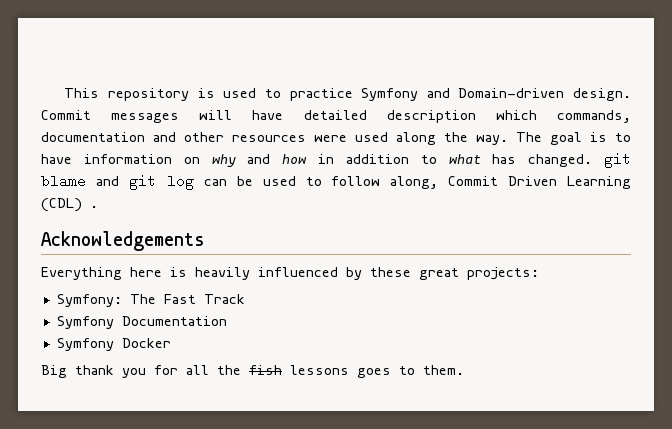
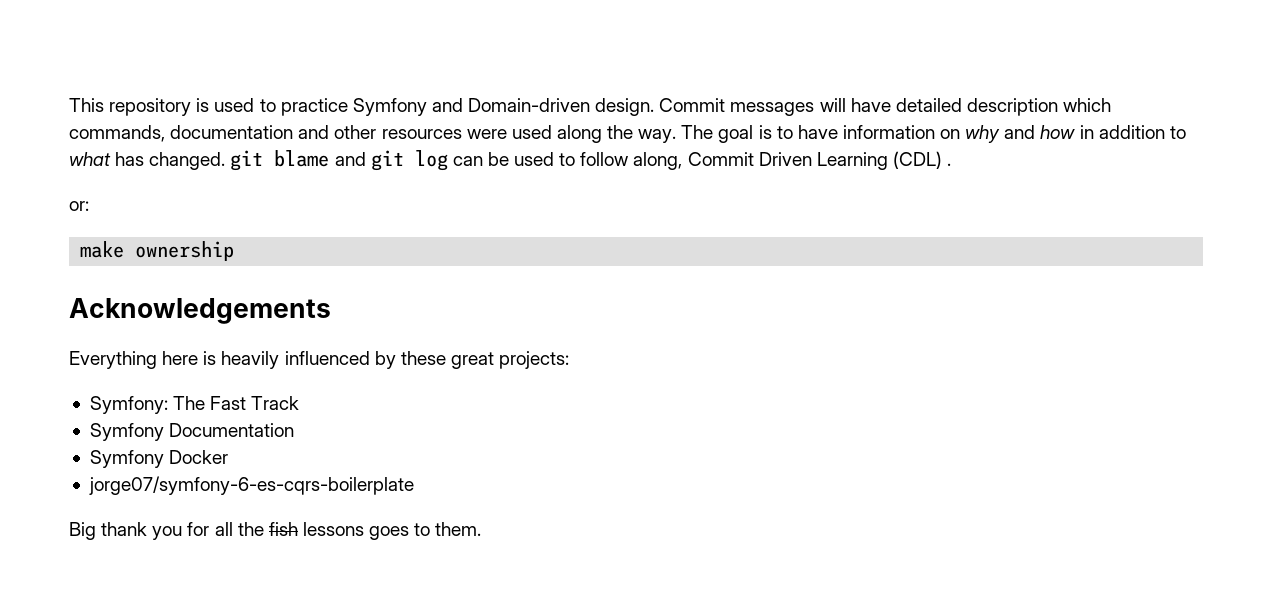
+ or:
+ make ownership
+ jorge07/symfony-6-es-cqrs-boilerplate

